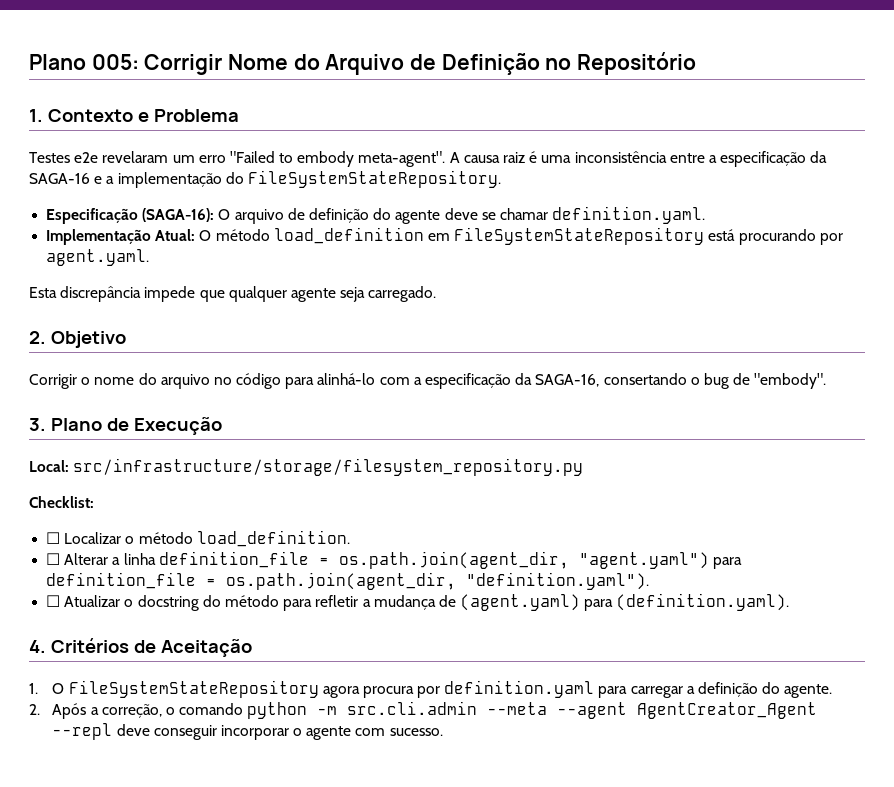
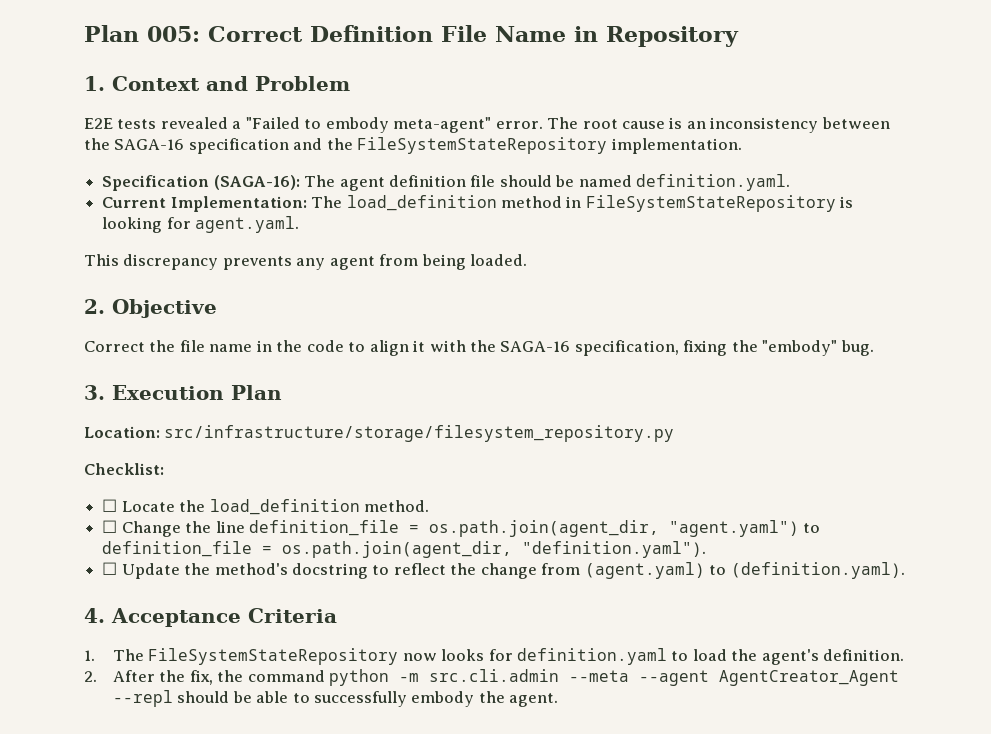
- Plano 005: Corrigir Nome do Arquivo de Definição no Repositório
- 1. Contexto e Problema
- Testes e2e revelaram um erro "Failed to embody meta-agent". A causa raiz é uma inconsistência entre a especificação da SAGA-16 e a implementação do FileSystemStateRepository.
- Especificação (SAGA-16): O arquivo de definição do agente deve se chamar definition.yaml.
- Implementação Atual: O método load_definition em FileSystemStateRepository está procurando por agent.yaml.
- Esta discrepância impede que qualquer agente seja carregado.
- 2. Objetivo
- Corrigir o nome do arquivo no código para alinhá-lo com a especificação da SAGA-16, consertando o bug de "embody".
- 3. Plano de Execução
- Local: src/infrastructure/storage/filesystem_repository.py
+ Plan 005: Correct Definition File Name in Repository
+ 1. Context and Problem
+ E2E tests revealed a "Failed to embody meta-agent" error. The root cause is an inconsistency between the SAGA-16 specification and the FileSystemStateRepository implementation.
+ Specification (SAGA-16): The agent definition file should be named definition.yaml.
+ Current Implementation: The load_definition method in FileSystemStateRepository is looking for agent.yaml.
+ This discrepancy prevents any agent from being loaded.
+ 2. Objective
+ Correct the file name in the code to align it with the SAGA-16 specification, fixing the "embody" bug.
+ 3. Execution Plan
+ Location: src/infrastructure/storage/filesystem_repository.py
  Checklist:
- ☐ Localizar o método load_definition.
- ☐ Alterar a linha definition_file = os.path.join(agent_dir, "agent.yaml") para definition_file = os.path.join(agent_dir, "definition.yaml").
+ ☐ Locate the load_definition method.
+ ☐ Change the line definition_file = os.path.join(agent_dir, "agent.yaml") to definition_file = os.path.join(agent_dir, "definition.yaml").
- ☐ Atualizar o docstring do método para refletir a mudança de (agent.yaml) para (definition.yaml).
- 4. Critérios de Aceitação
- 1. O FileSystemStateRepository agora procura por definition.yaml para carregar a definição do agente.
- 2. Após a correção, o comando python -m src.cli.admin --meta --agent AgentCreator_Agent --repl deve conseguir incorporar o agente com sucesso.
+ ☐ Update the method's docstring to reflect the change from (agent.yaml) to (definition.yaml).
+ 4. Acceptance Criteria
+ 1. The FileSystemStateRepository now looks for definition.yaml to load the agent's definition.
+ 2. After the fix, the command python -m src.cli.admin --meta --agent AgentCreator_Agent --repl should be able to successfully embody the agent.

